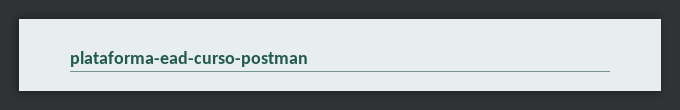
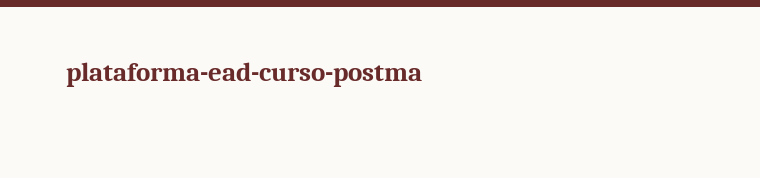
- plataforma-ead-curso-postman
+ plataforma-ead-curso-postma

